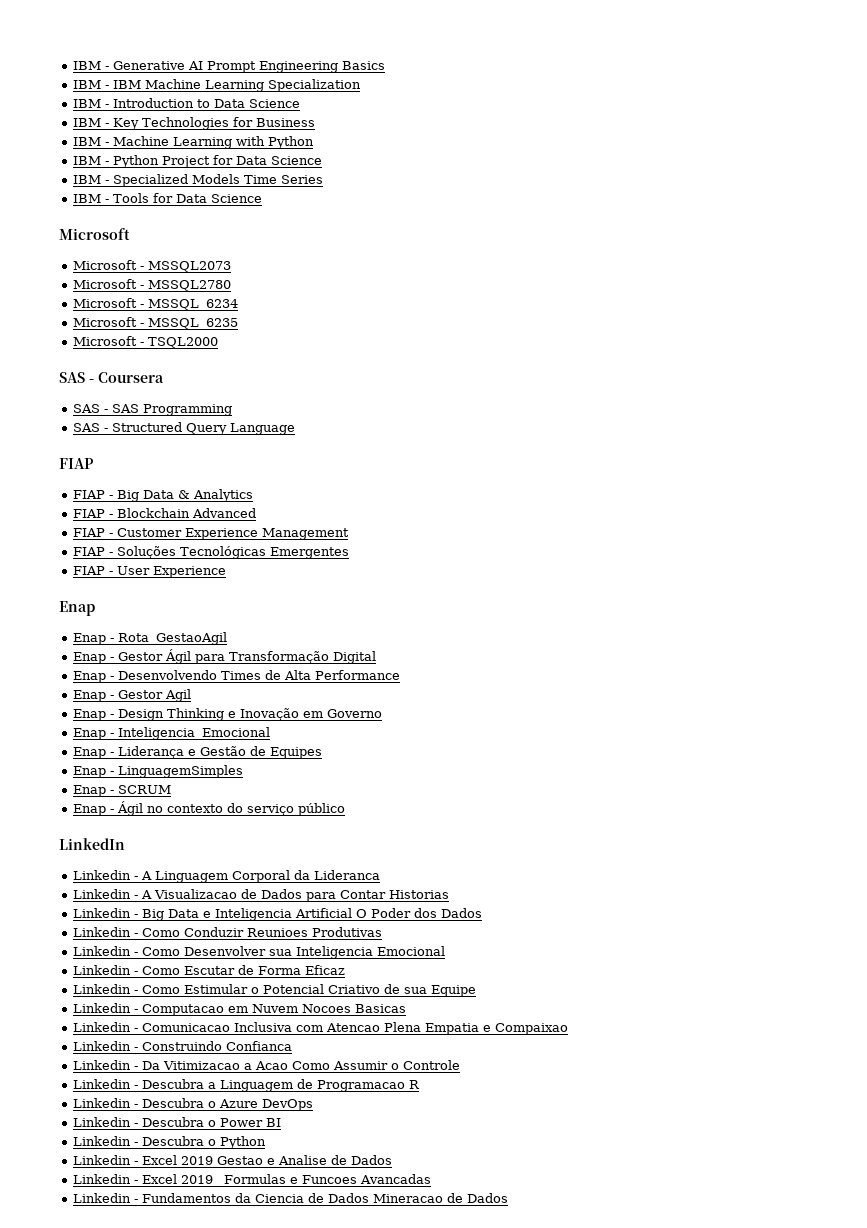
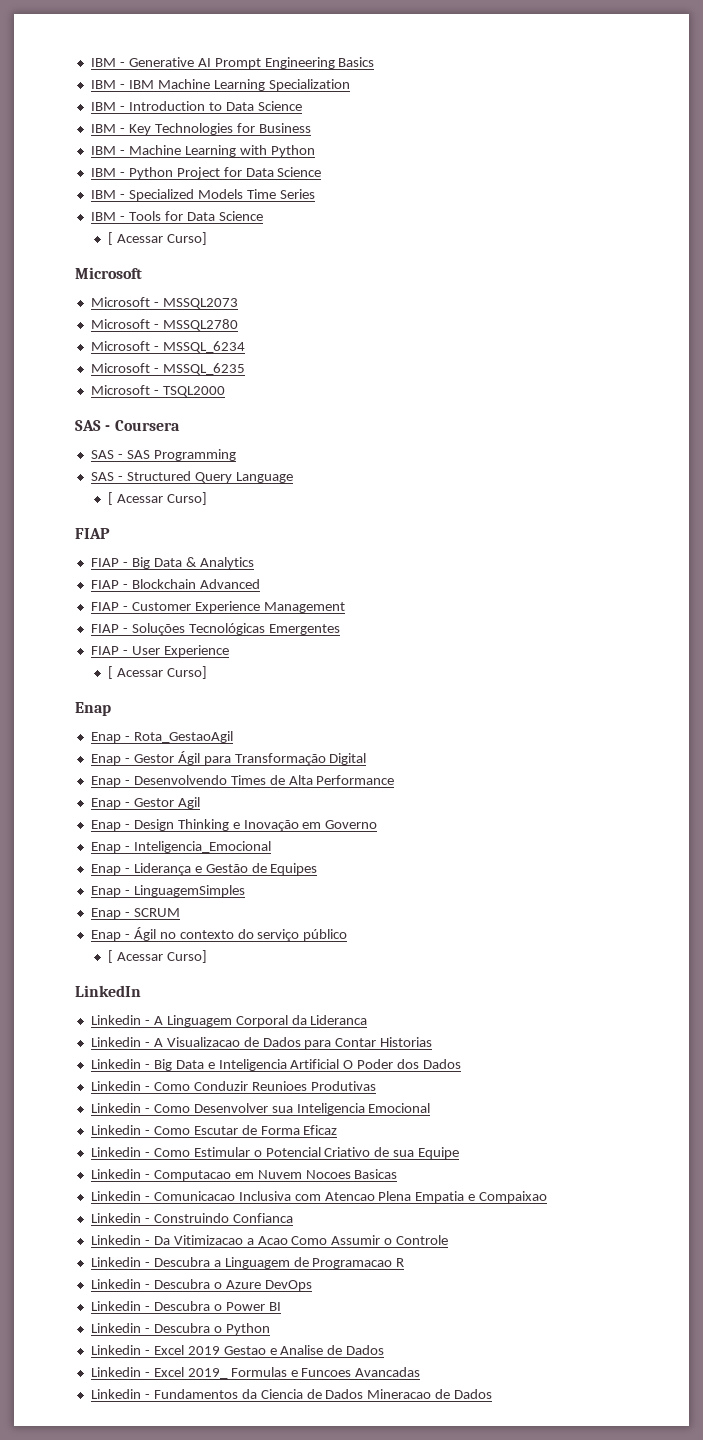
  IBM - Tools for Data Science
+ [ Acessar Curso]
  SAS - Structured Query Language
+ [ Acessar Curso]
  FIAP - User Experience
+ [ Acessar Curso]
  Enap - Ágil no contexto do serviço público
+ [ Acessar Curso]

